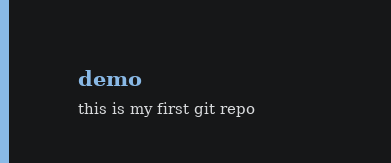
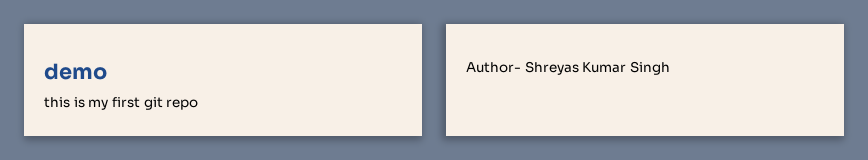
+ Author- Shreyas Kumar Singh

